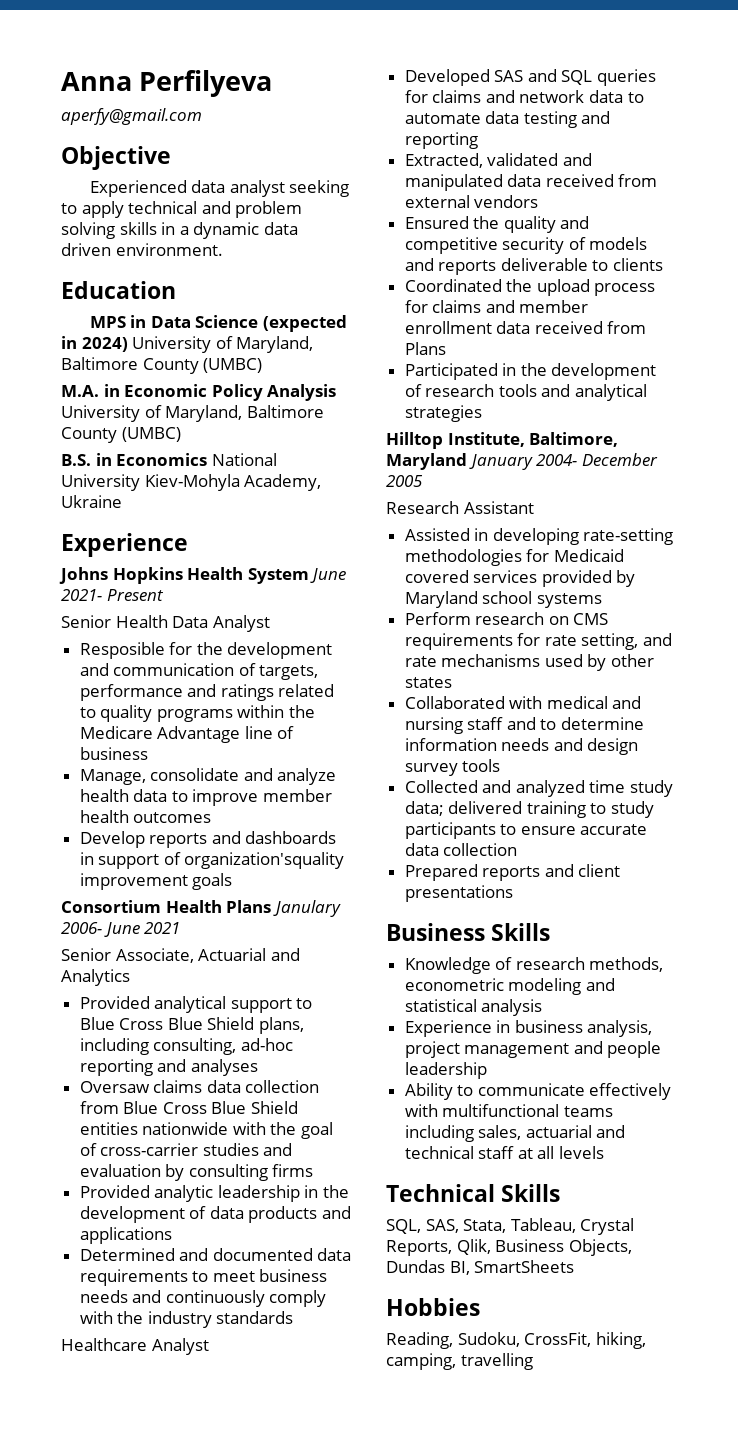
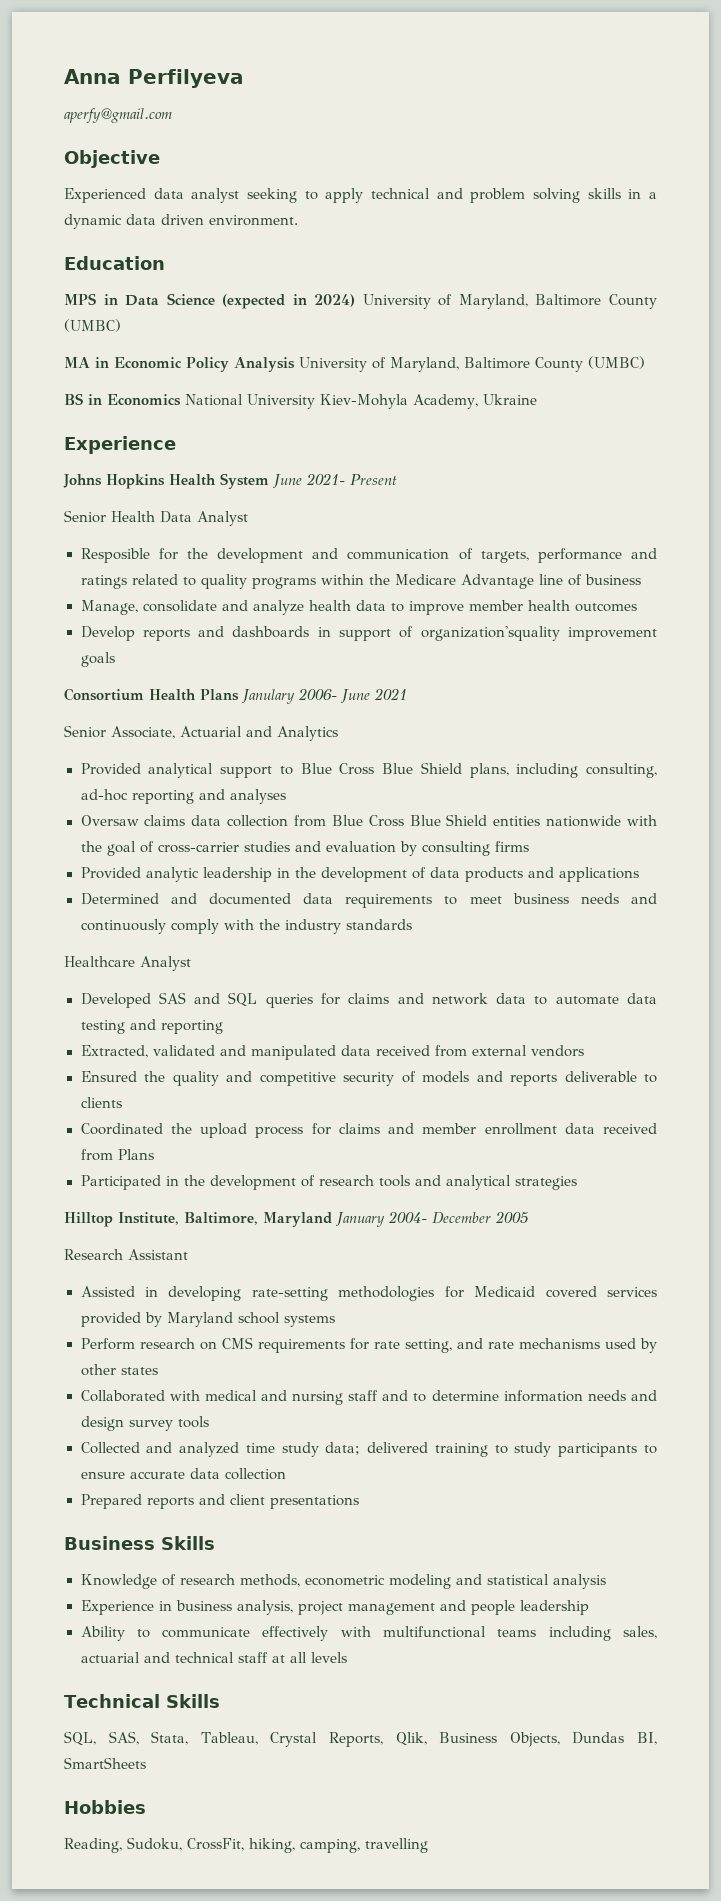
- M.A. in Economic Policy Analysis University of Maryland, Baltimore County (UMBC)
+ MA in Economic Policy Analysis University of Maryland, Baltimore County (UMBC)
- B.S. in Economics National University Kiev-Mohyla Academy, Ukraine
+ BS in Economics National University Kiev-Mohyla Academy, Ukraine

